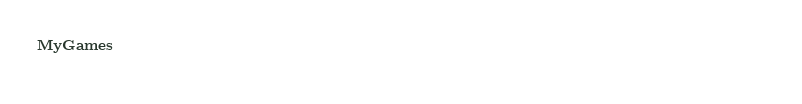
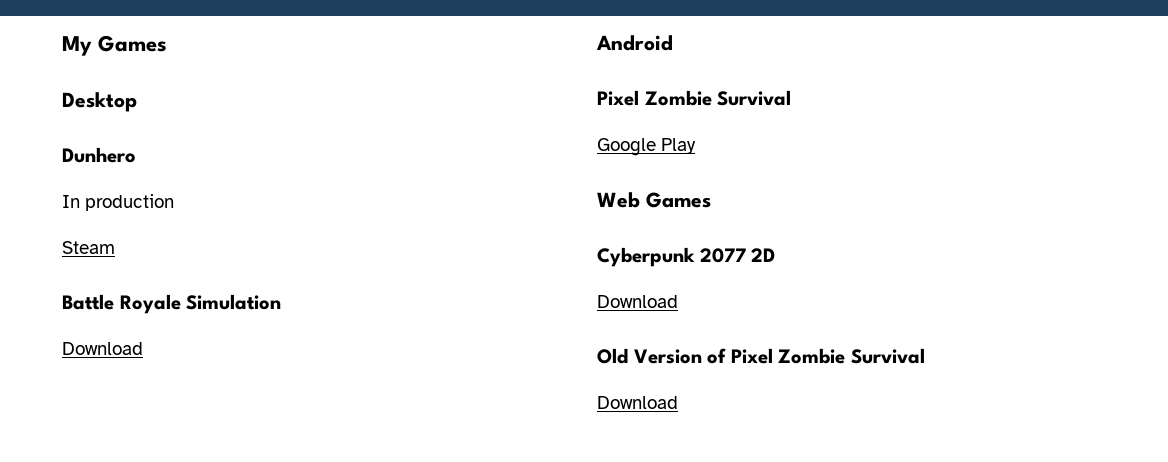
- MyGames
+ My Games
+ Desktop
+ Dunhero
+ In production
+ Steam
+ Battle Royale Simulation
+ Download
+ Android
+ Pixel Zombie Survival
+ Google Play
+ Web Games
+ Cyberpunk 2077 2D
+ Download
+ Old Version of Pixel Zombie Survival
+ Download

